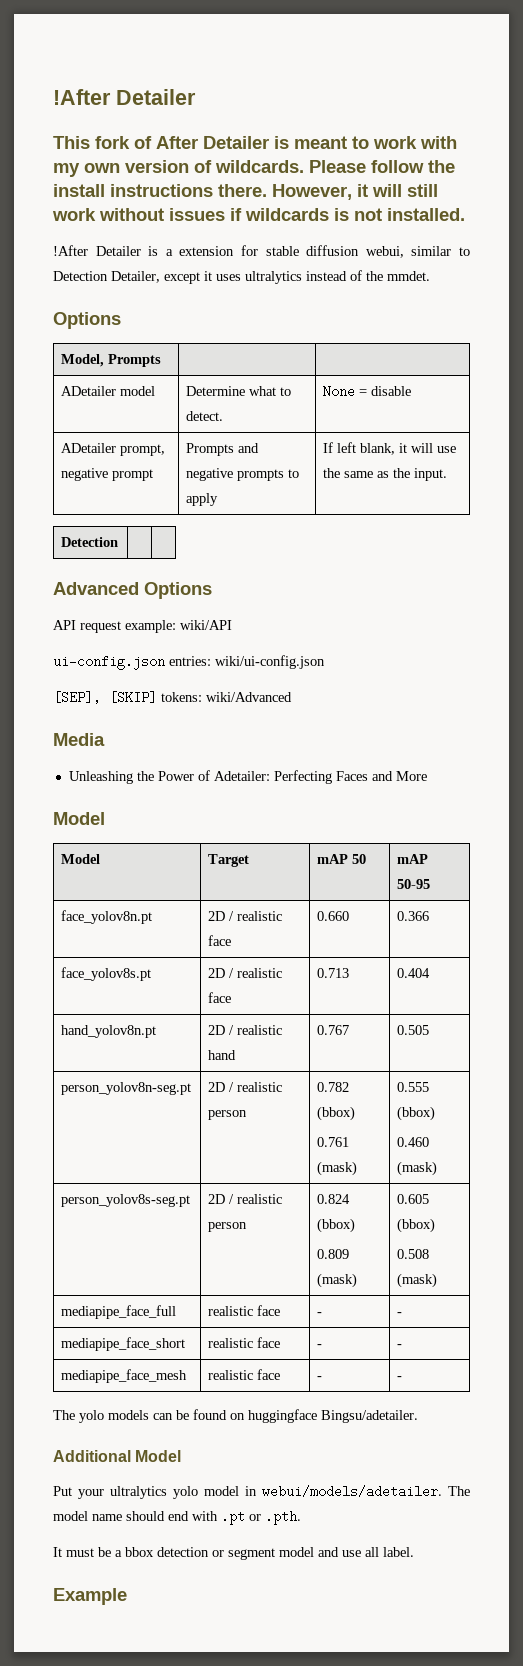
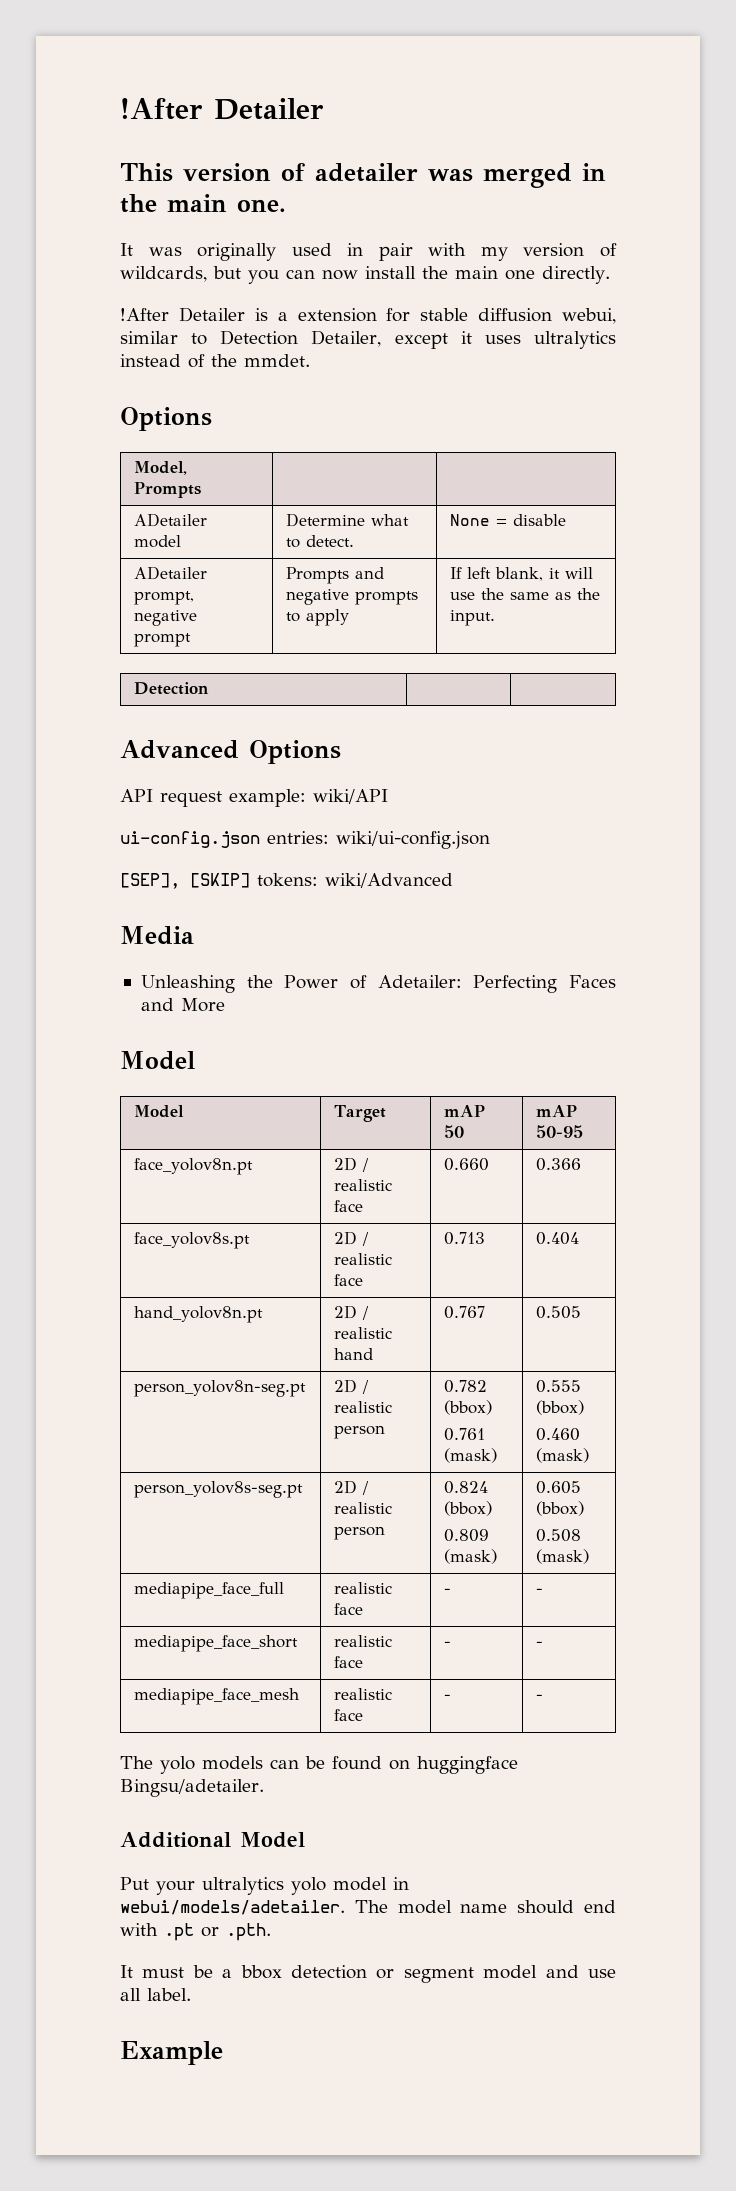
- This fork of After Detailer is meant to work with my own version of wildcards. Please follow the install instructions there. However, it will still work without issues if wildcards is not installed.
+ This version of adetailer was merged in the main one.
+ It was originally used in pair with my version of wildcards, but you can now install the main one directly.

